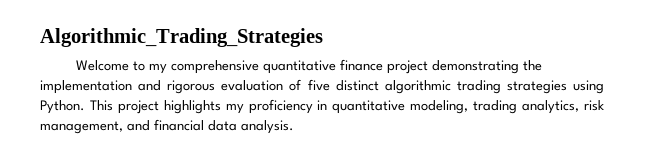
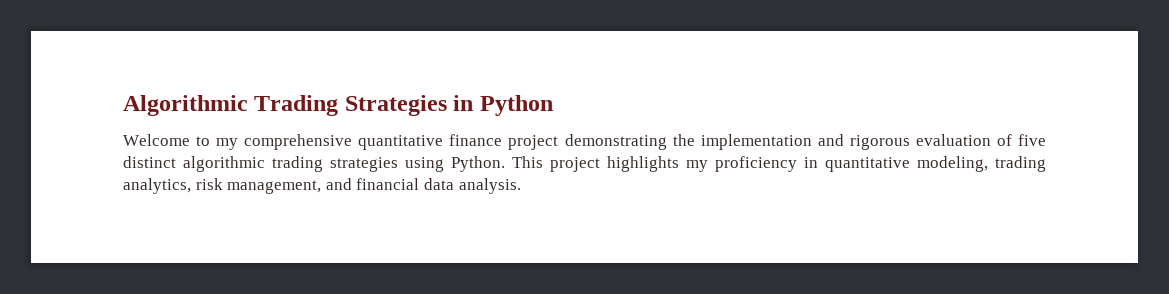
- Algorithmic_Trading_Strategies
+ Algorithmic Trading Strategies in Python

